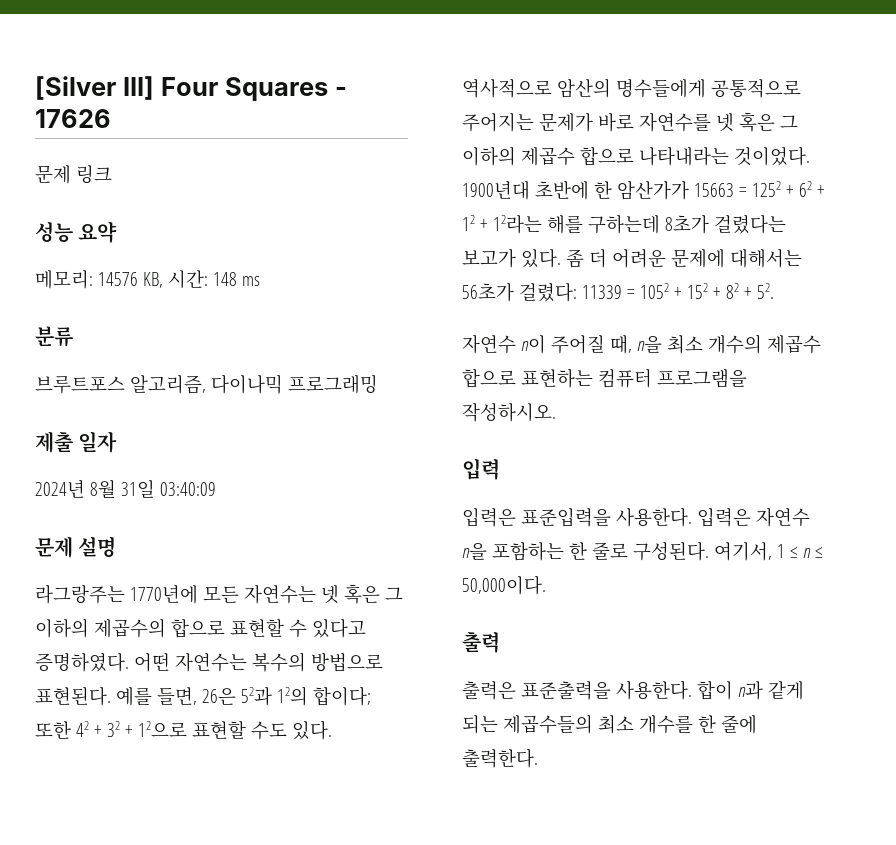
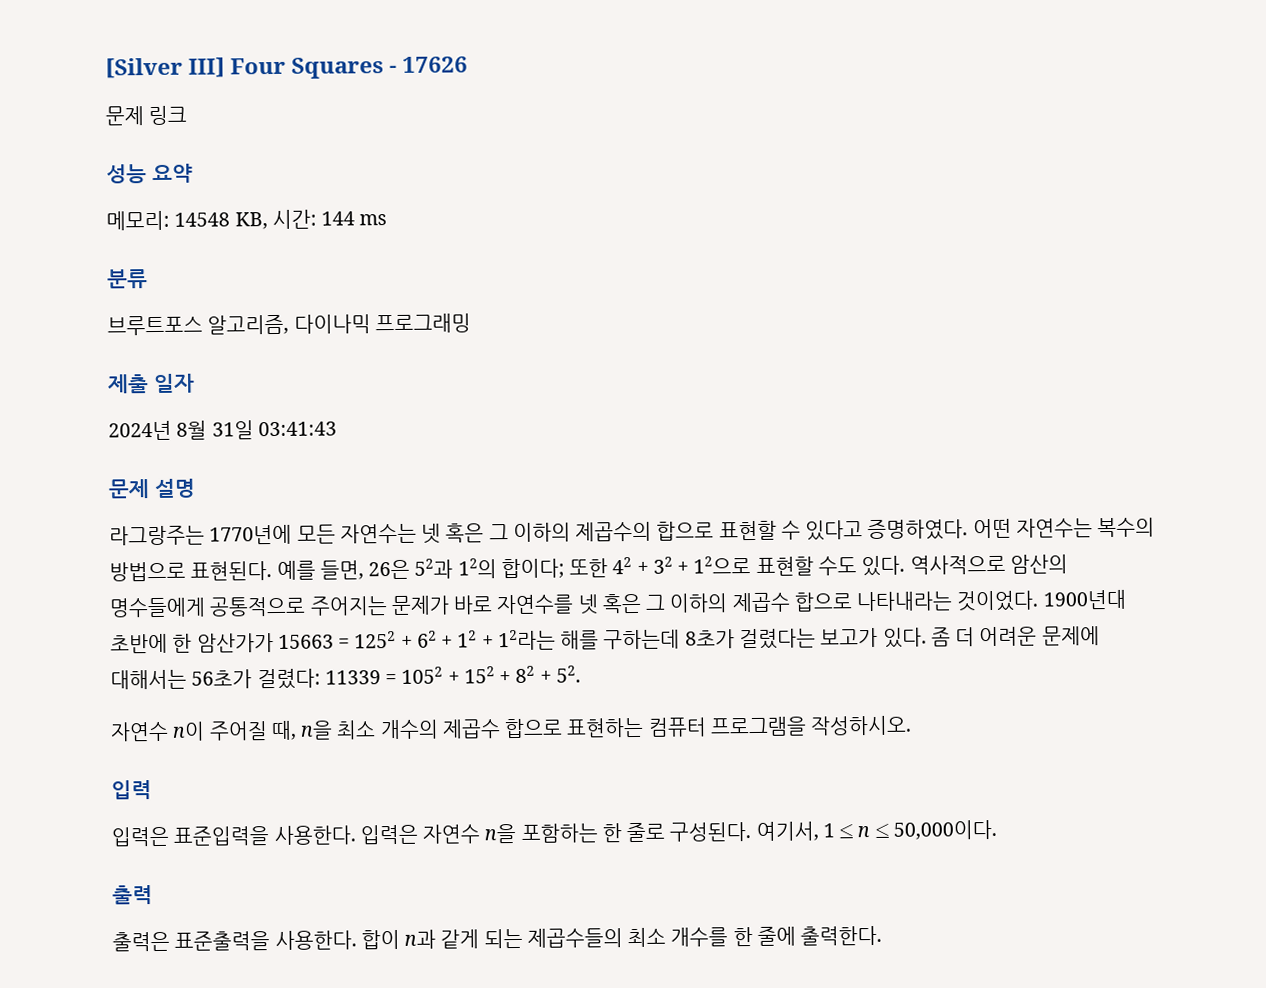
- 메모리: 14576 KB, 시간: 148 ms
+ 메모리: 14548 KB, 시간: 144 ms
- 2024년 8월 31일 03:40:09
+ 2024년 8월 31일 03:41:43

